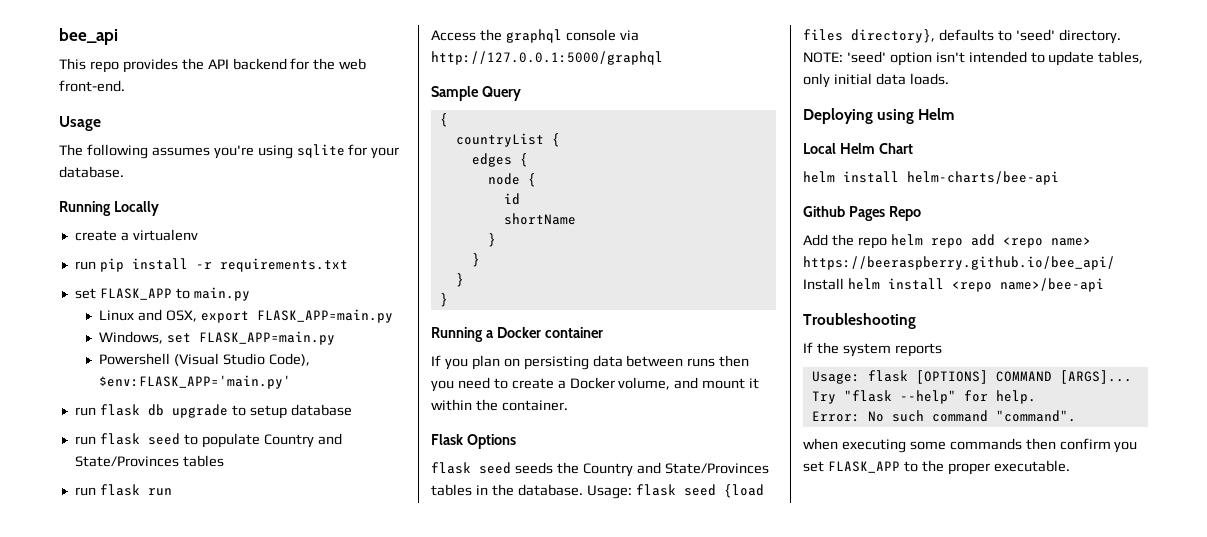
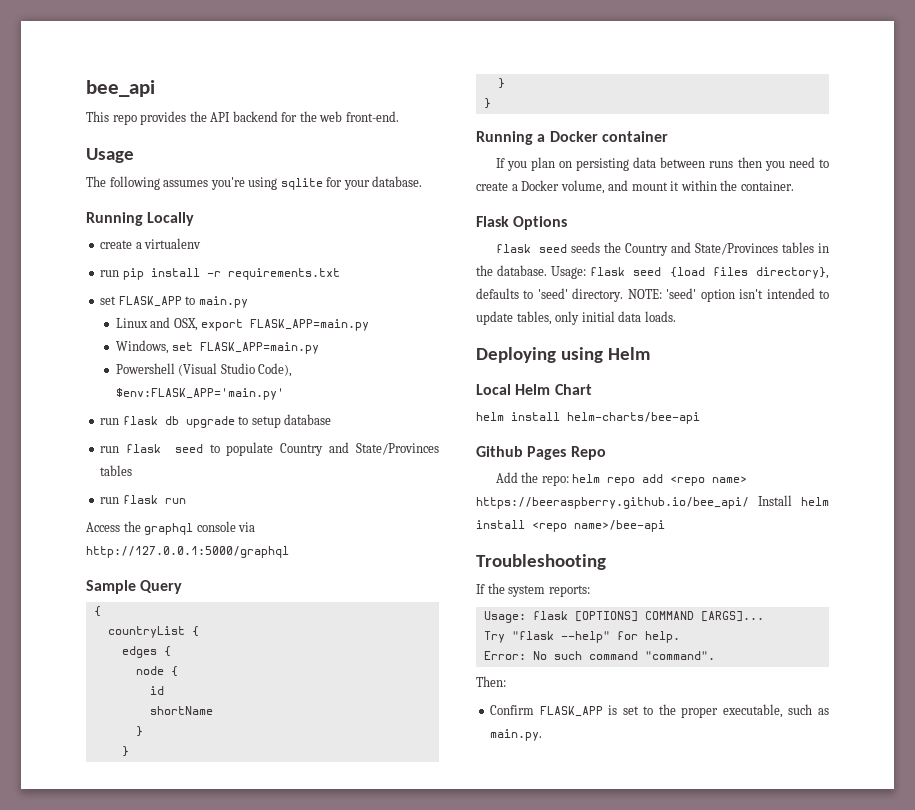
- Add the repo helm repo add <repo name> https://beeraspberry.github.io/bee_api/ Install helm install <repo name>/bee-api
+ Add the repo: helm repo add <repo name> https://beeraspberry.github.io/bee_api/ Install helm install <repo name>/bee-api
- If the system reports
+ If the system reports:
- when executing some commands then confirm you set FLASK_APP to the proper executable.
+ Then:
+ Confirm FLASK_APP is set to the proper executable, such as main.py.

